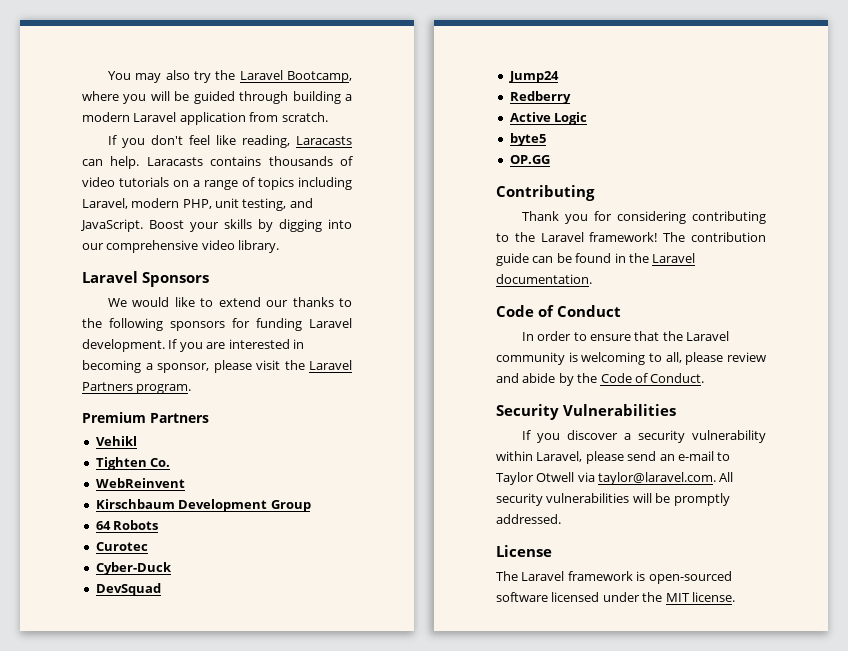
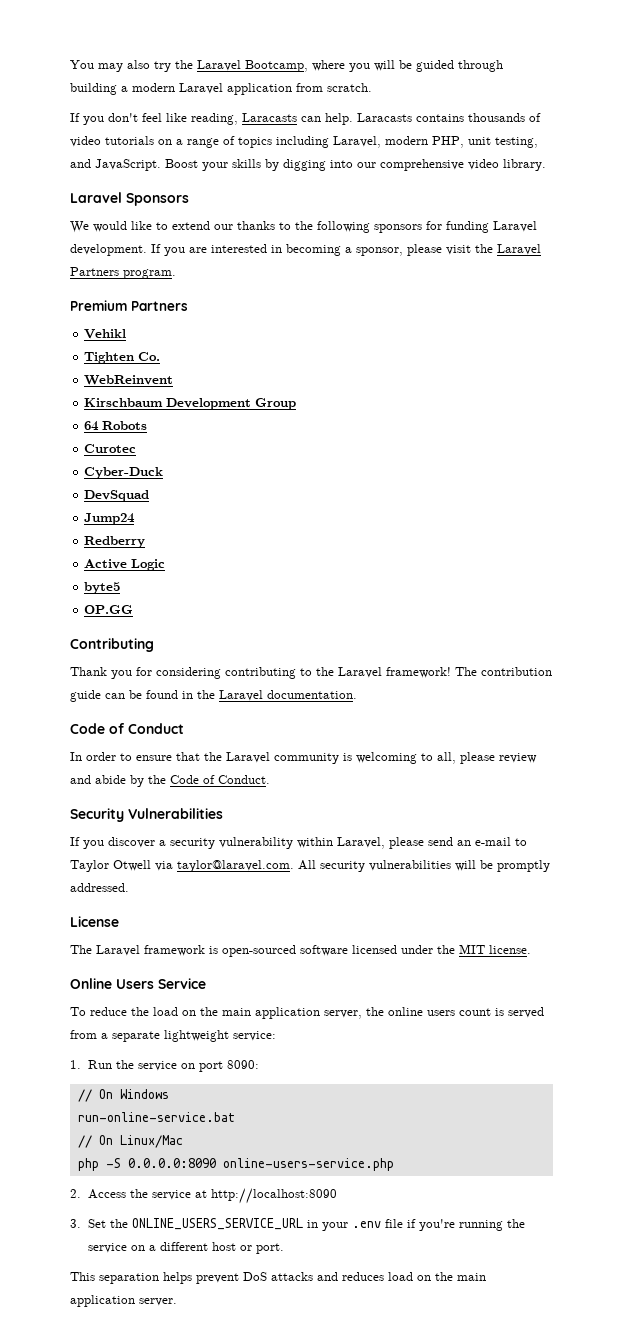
+ Online Users Service
+ To reduce the load on the main application server, the online users count is served from a separate lightweight service:
+ 1. Run the service on port 8090:
+ // On Windows
+ run-online-service.bat
+ // On Linux/Mac
+ php -S 0.0.0.0:8090 online-users-service.php
+ 2. Access the service at http://localhost:8090
+ 3. Set the ONLINE_USERS_SERVICE_URL in your .env file if you're running the service on a different host or port.
+ This separation helps prevent DoS attacks and reduces load on the main application server.

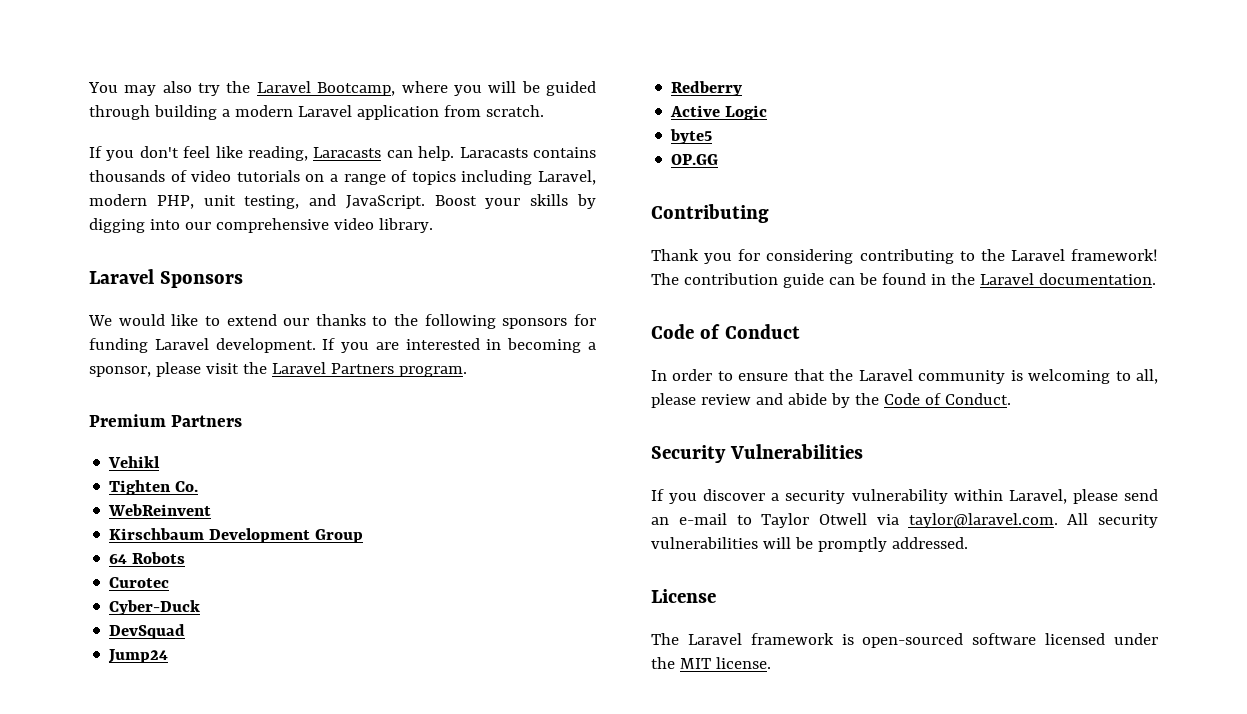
- Online Users Service
- To reduce the load on the main application server, the online users count is served from a separate lightweight service:
- 1. Run the service on port 8090:
- // On Windows
- run-online-service.bat
- // On Linux/Mac
- php -S 0.0.0.0:8090 online-users-service.php
- 2. Access the service at http://localhost:8090
- 3. Set the ONLINE_USERS_SERVICE_URL in your .env file if you're running the service on a different host or port.
- This separation helps prevent DoS attacks and reduces load on the main application server.

